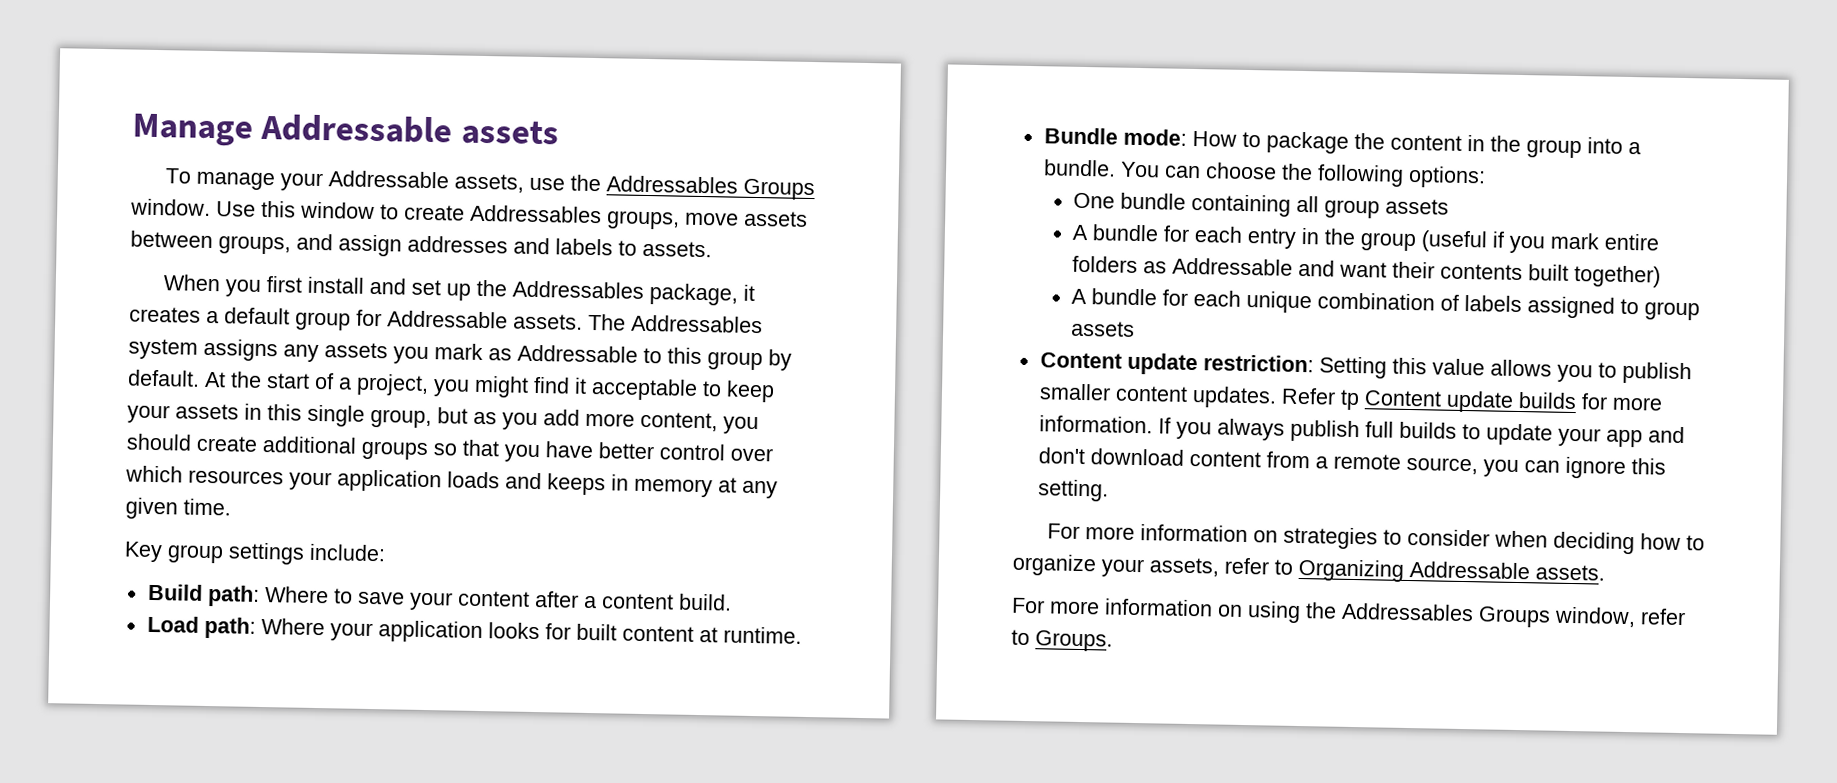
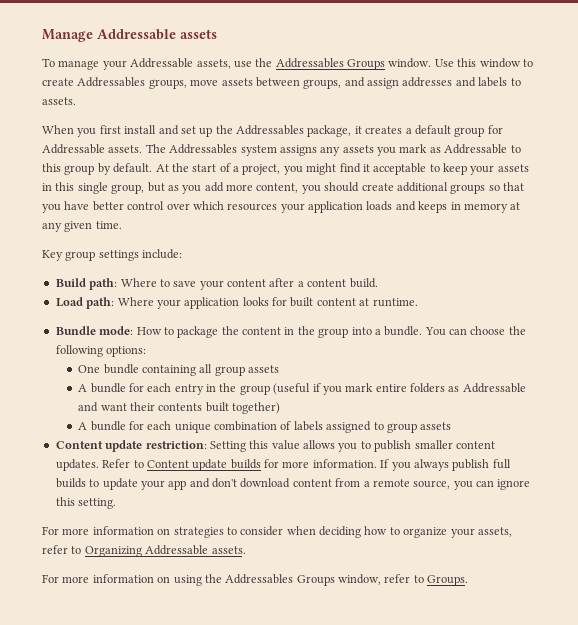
- Refer tp Content update builds for more information.
+ Refer to Content update builds for more information.

